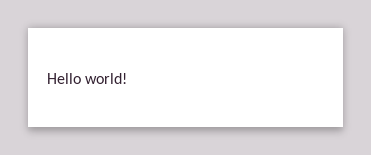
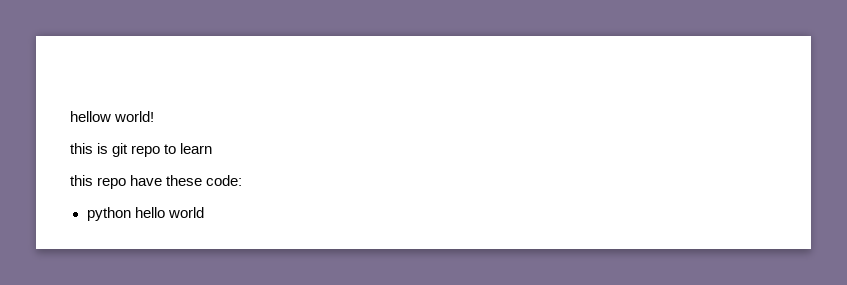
- Hello world!
+ hellow world!
+ this is git repo to learn
+ this repo have these code:
+ python hello world

